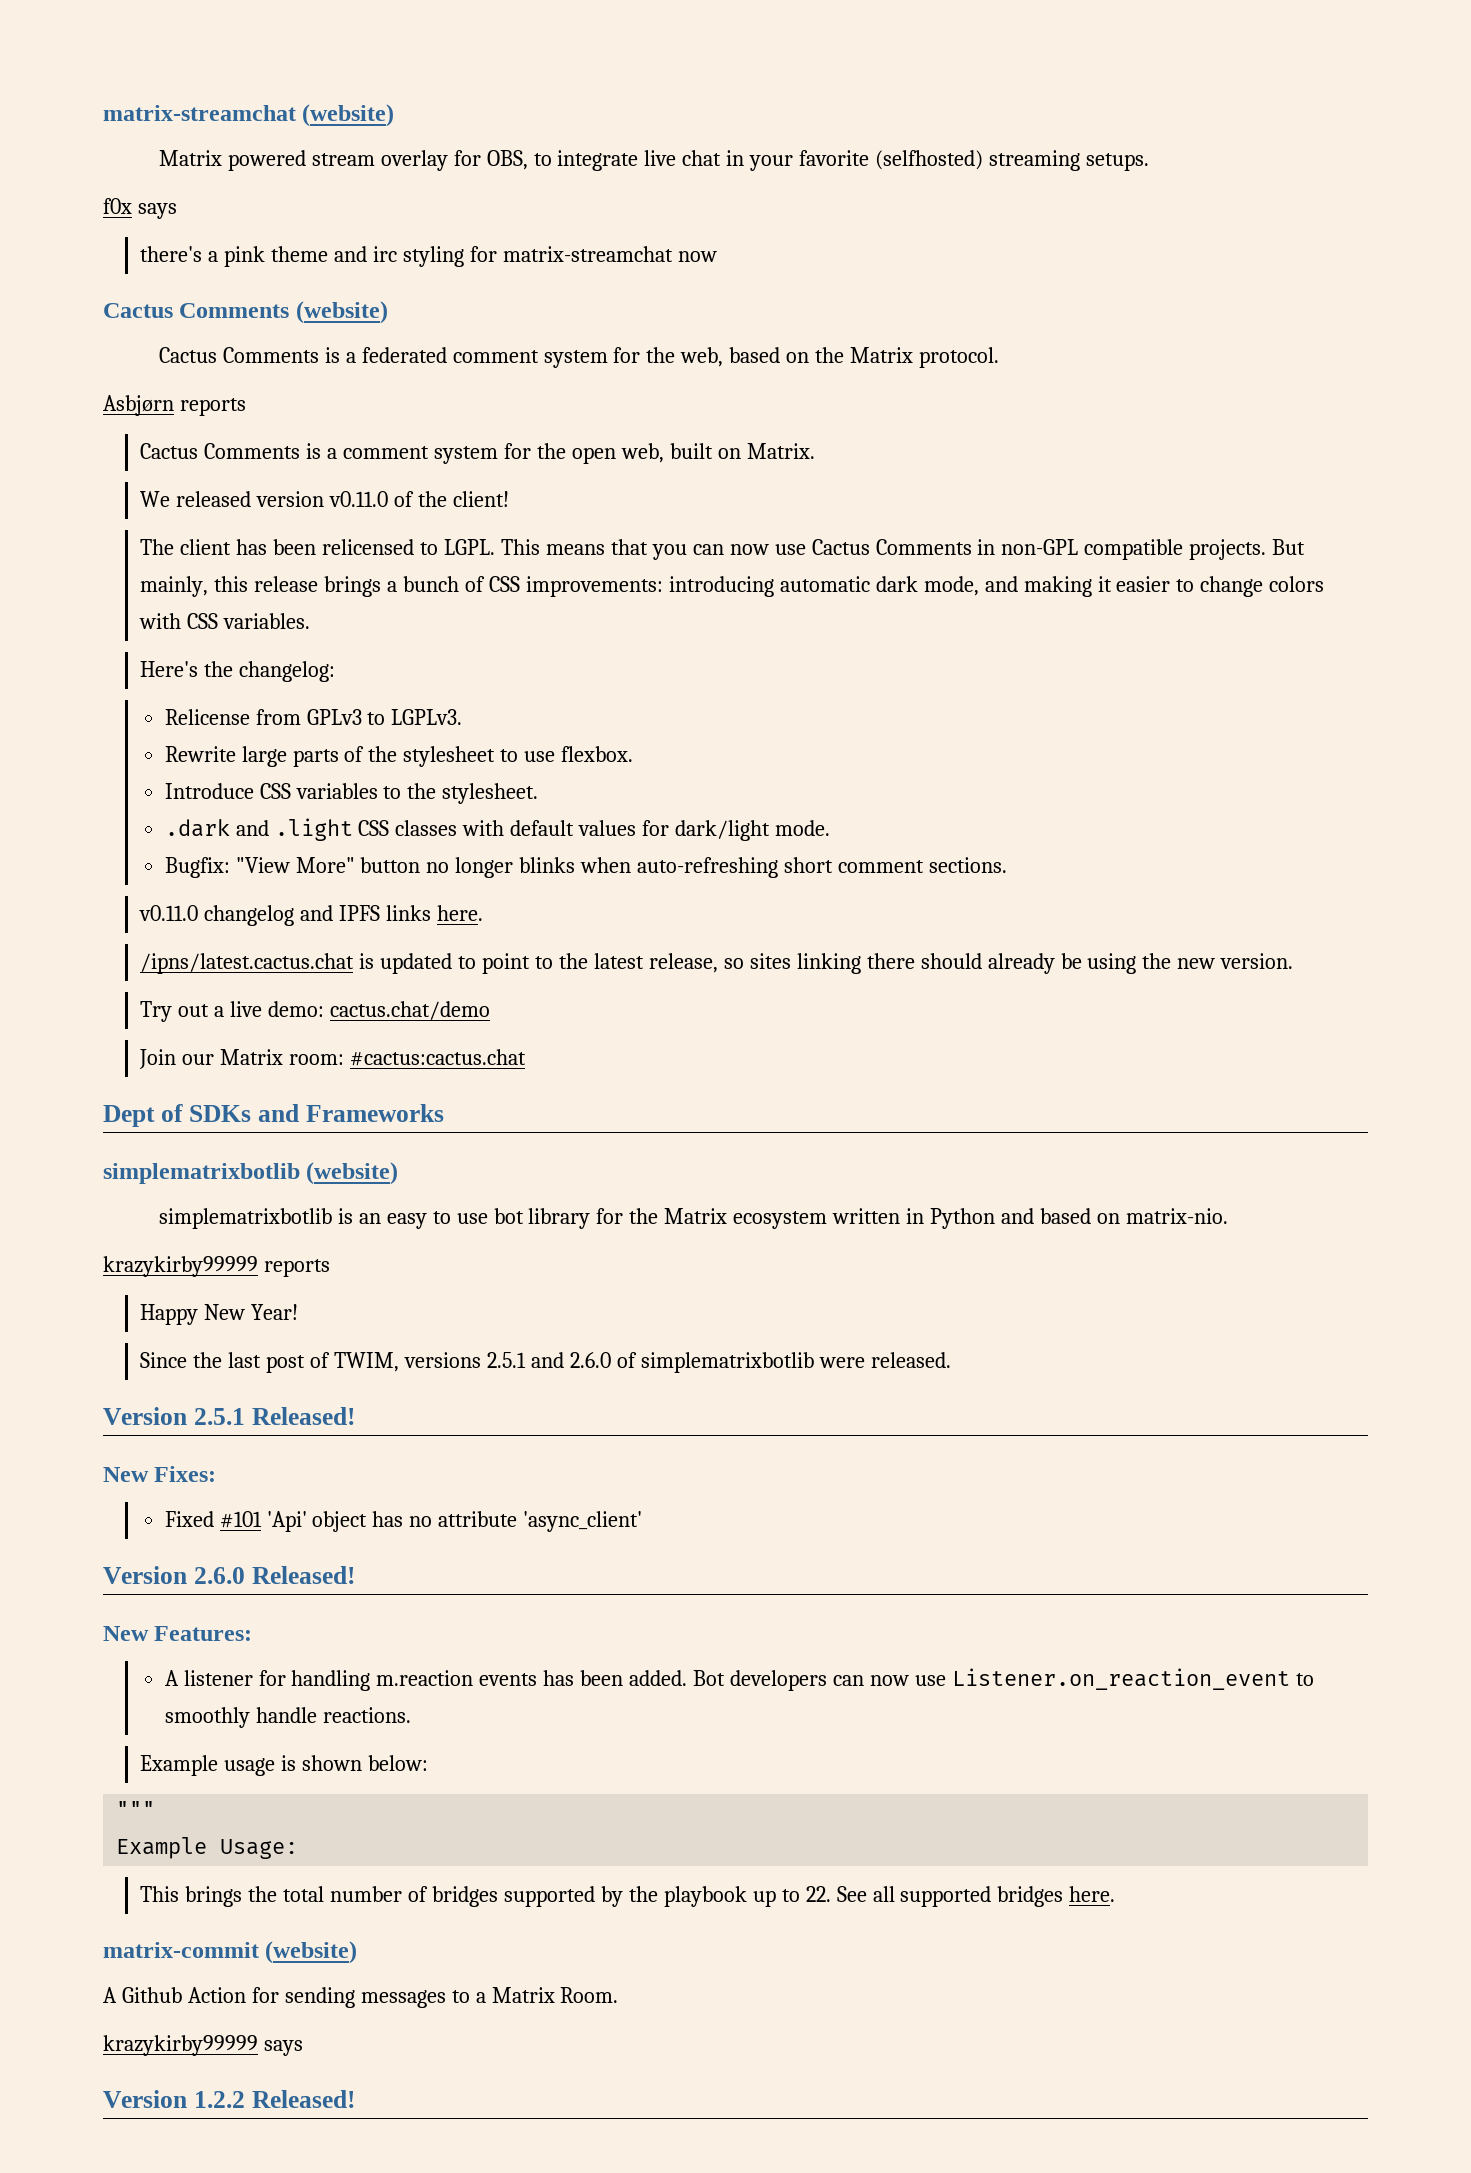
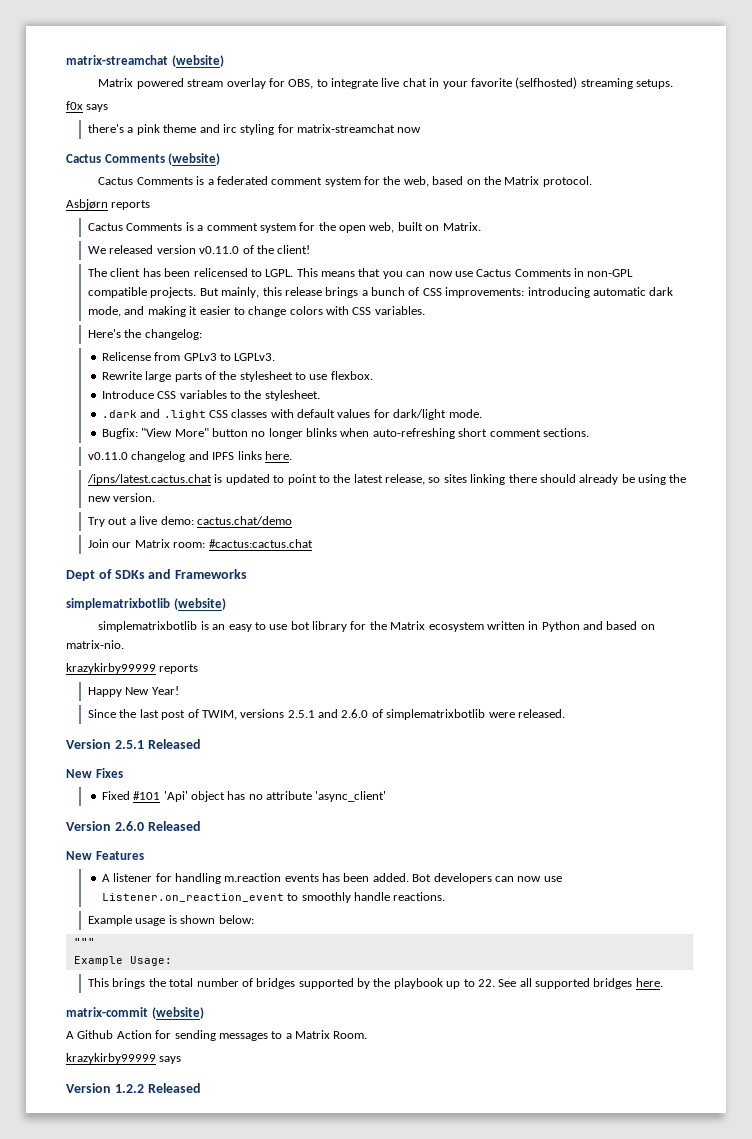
- Version 2.5.1 Released!
- New Fixes:
+ Version 2.5.1 Released
+ New Fixes
- Version 2.6.0 Released!
- New Features:
+ Version 2.6.0 Released
+ New Features
- Version 1.2.2 Released!
+ Version 1.2.2 Released

